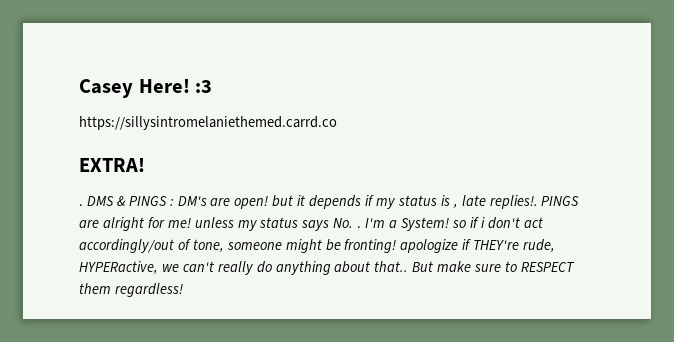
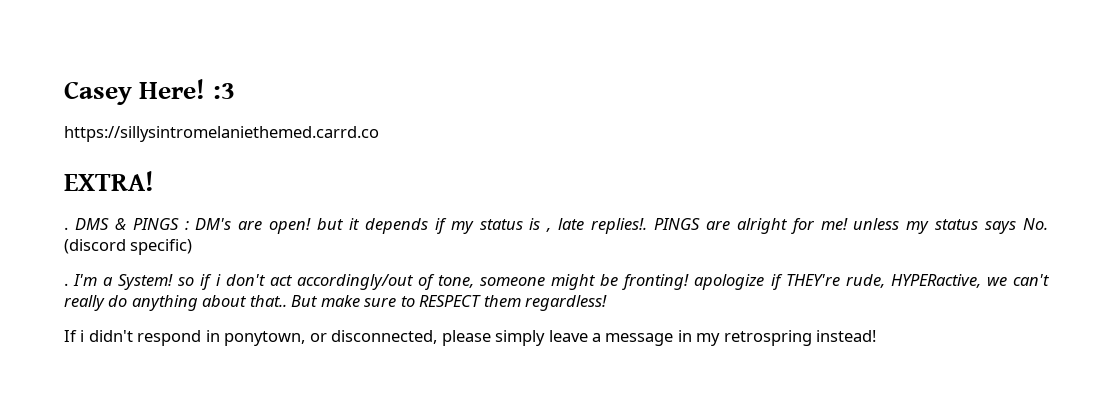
- PINGS are alright for me! unless my status says No. .
+ PINGS are alright for me! unless my status says No. (discord specific)
+ .
+ If i didn't respond in ponytown, or disconnected, please simply leave a message in my retrospring instead!

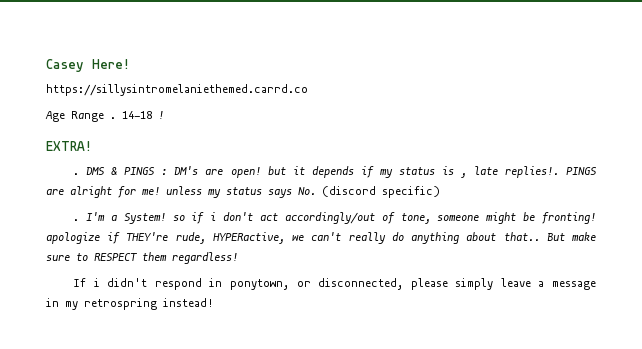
- Casey Here! :3
+ Casey Here!
+ Age Range . 14-18 !

